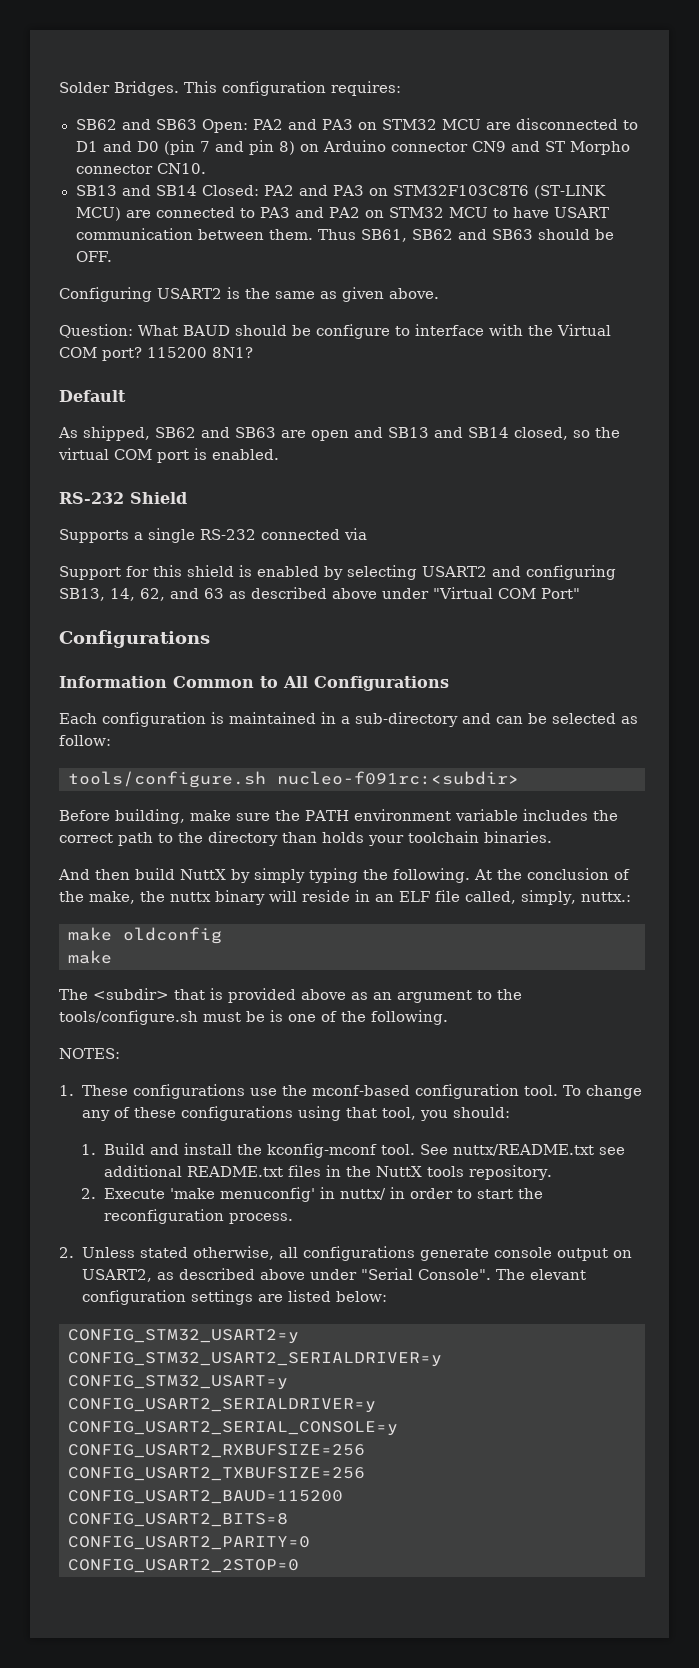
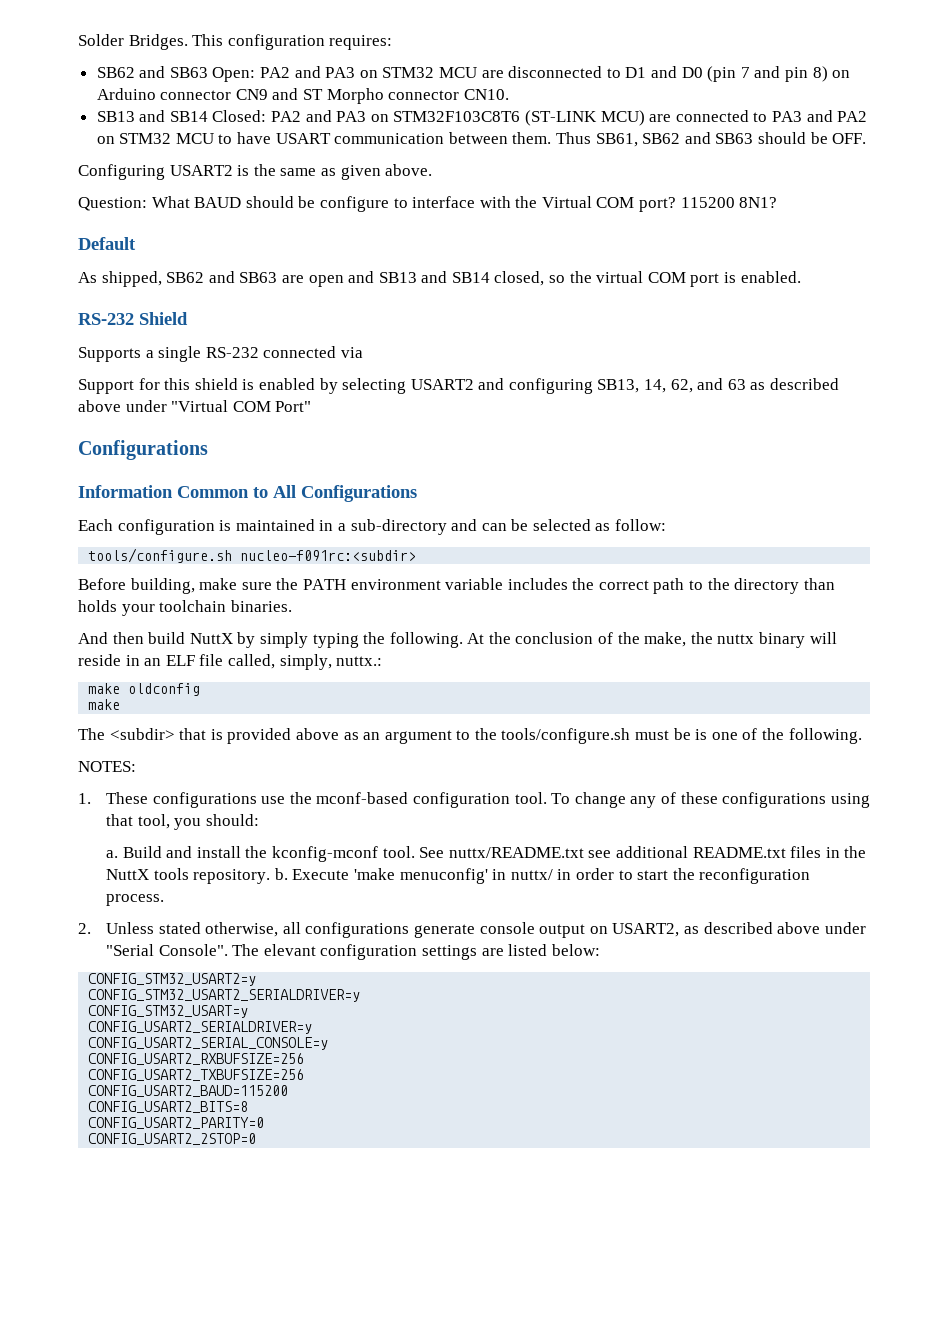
- 1. Build and install the kconfig-mconf tool.
+ a. Build and install the kconfig-mconf tool.
- See nuttx/README.txt see additional README.txt files in the NuttX tools repository.
- 2. Execute 'make menuconfig' in nuttx/ in order to start the reconfiguration process.
+ See nuttx/README.txt see additional README.txt files in the NuttX tools repository. b. Execute 'make menuconfig' in nuttx/ in order to start the reconfiguration process.

